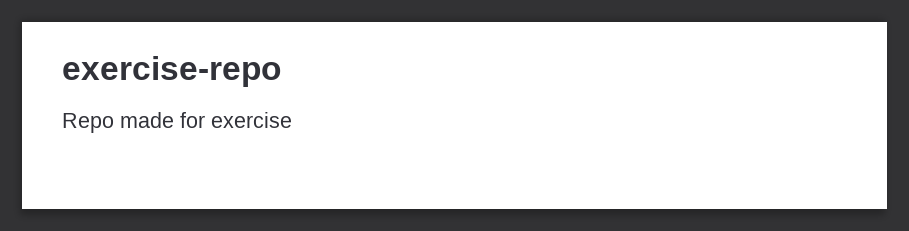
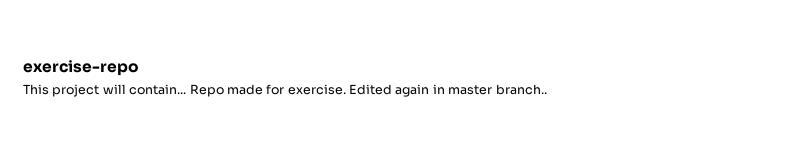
- Repo made for exercise
+ This project will contain... Repo made for exercise. Edited again in master branch..

